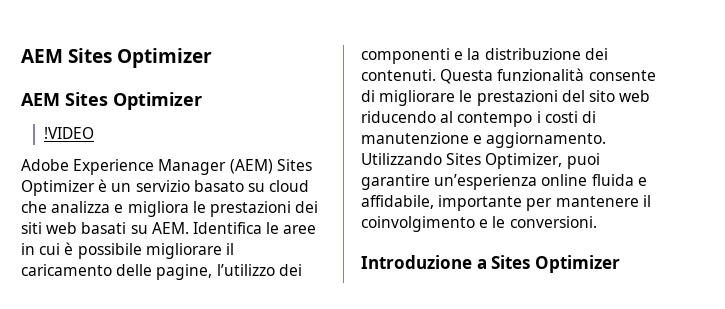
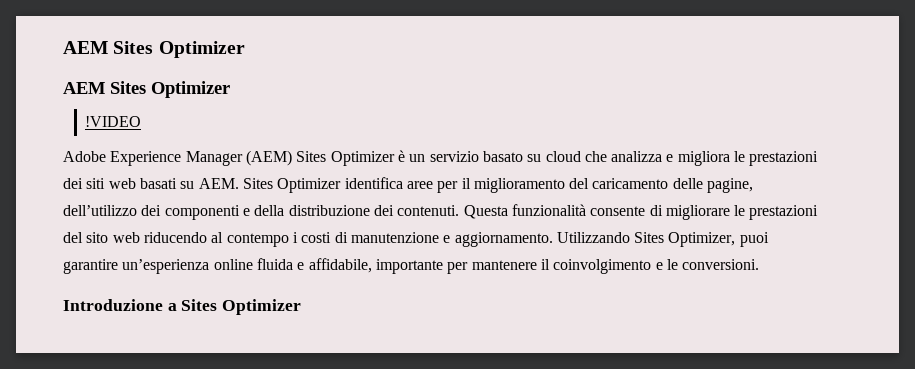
- Adobe Experience Manager (AEM) Sites Optimizer è un servizio basato su cloud che analizza e migliora le prestazioni dei siti web basati su AEM. Identifica le aree in cui è possibile migliorare il caricamento delle pagine, l’utilizzo dei componenti e la distribuzione dei contenuti.
+ Adobe Experience Manager (AEM) Sites Optimizer è un servizio basato su cloud che analizza e migliora le prestazioni dei siti web basati su AEM. Sites Optimizer identifica aree per il miglioramento del caricamento delle pagine, dell’utilizzo dei componenti e della distribuzione dei contenuti.

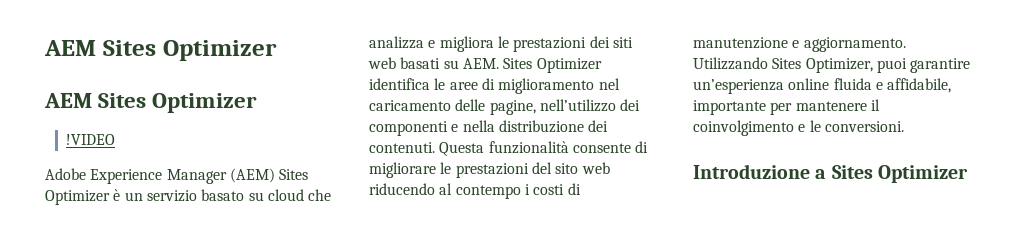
- Adobe Experience Manager (AEM) Sites Optimizer è un servizio basato su cloud che analizza e migliora le prestazioni dei siti web basati su AEM. Sites Optimizer identifica aree per il miglioramento del caricamento delle pagine, dell’utilizzo dei componenti e della distribuzione dei contenuti.
+ Adobe Experience Manager (AEM) Sites Optimizer è un servizio basato su cloud che analizza e migliora le prestazioni dei siti web basati su AEM. Sites Optimizer identifica le aree di miglioramento nel caricamento delle pagine, nell’utilizzo dei componenti e nella distribuzione dei contenuti.

